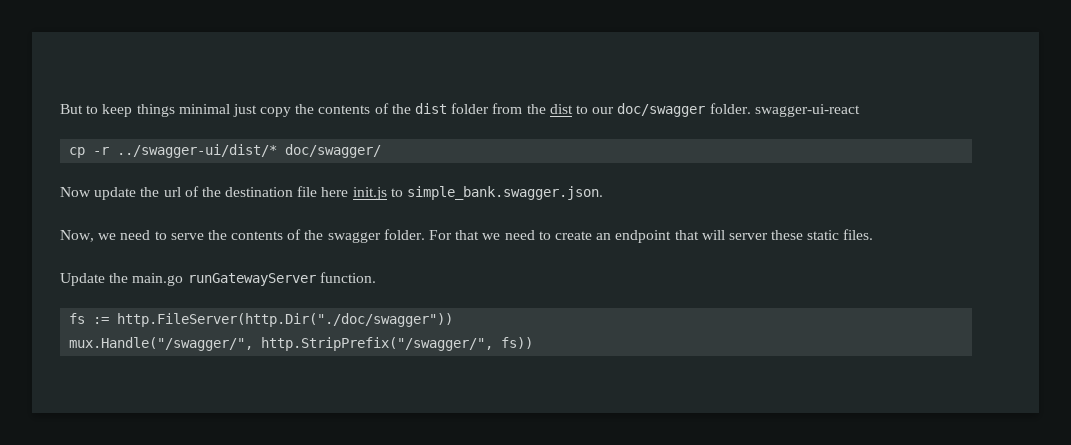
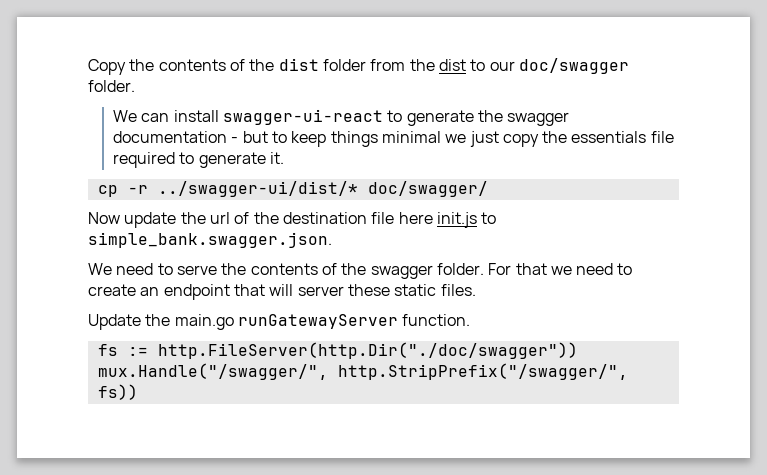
- But to keep things minimal just copy the contents of the dist folder from the dist to our doc/swagger folder. swagger-ui-react
+ Copy the contents of the dist folder from the dist to our doc/swagger folder.
+ We can install swagger-ui-react to generate the swagger documentation - but to keep things minimal we just copy the essentials file required to generate it.
- Now, we need to serve the contents of the swagger folder.
+ We need to serve the contents of the swagger folder.

